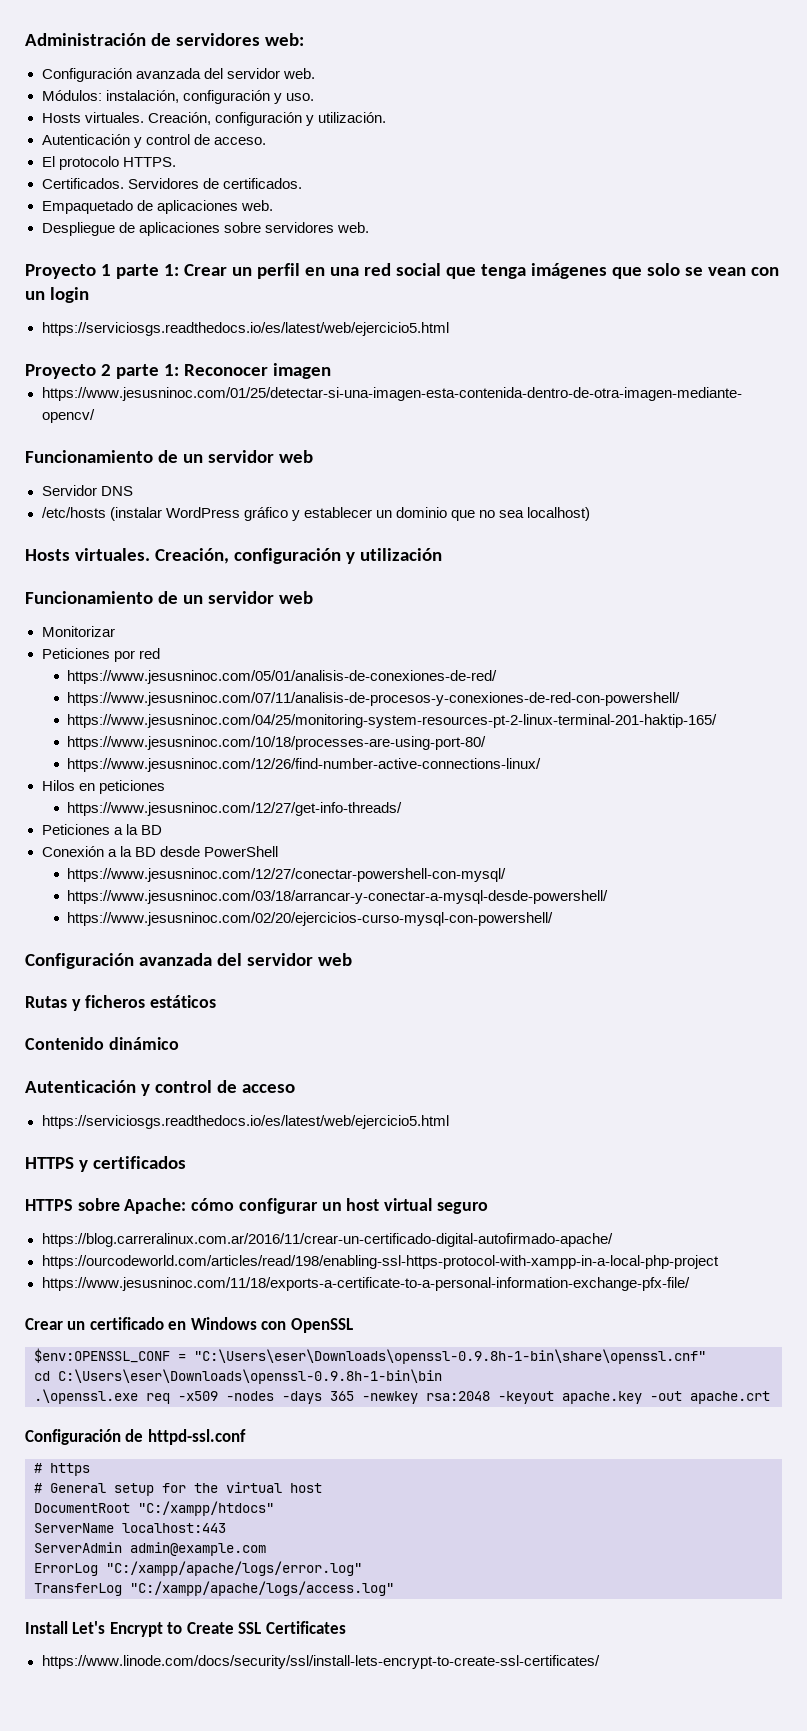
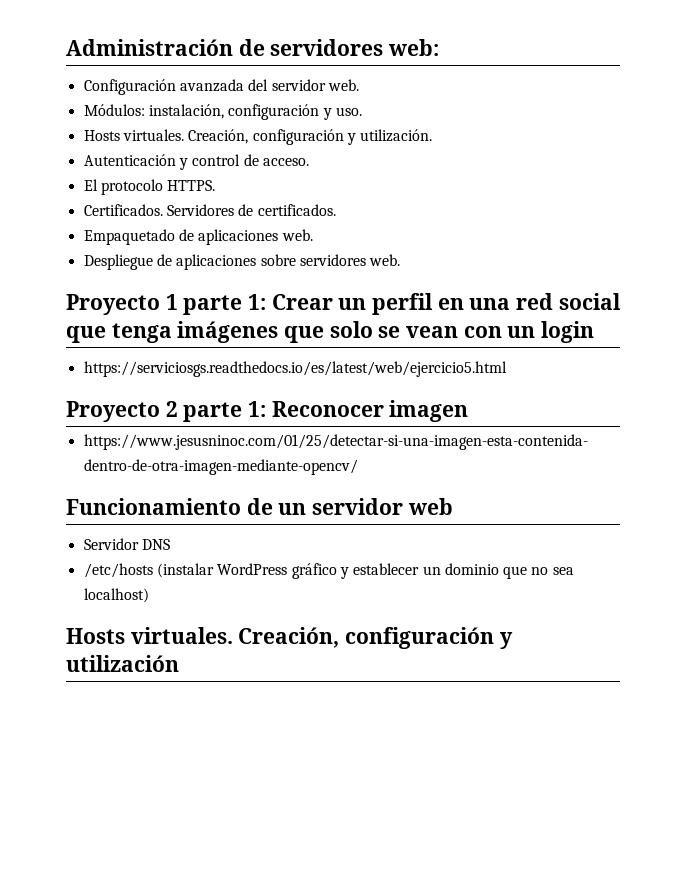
  Creación, configuración y utilización
- Funcionamiento de un servidor web
- Monitorizar
- Peticiones por red
- https://www.jesusninoc.com/05/01/analisis-de-conexiones-de-red/
- https://www.jesusninoc.com/07/11/analisis-de-procesos-y-conexiones-de-red-con-powershell/
- https://www.jesusninoc.com/04/25/monitoring-system-resources-pt-2-linux-terminal-201-haktip-165/
- https://www.jesusninoc.com/10/18/processes-are-using-port-80/
- https://www.jesusninoc.com/12/26/find-number-active-connections-linux/
- Hilos en peticiones
- https://www.jesusninoc.com/12/27/get-info-threads/
- Peticiones a la BD
- Conexión a la BD desde PowerShell
- https://www.jesusninoc.com/12/27/conectar-powershell-con-mysql/
- https://www.jesusninoc.com/03/18/arrancar-y-conectar-a-mysql-desde-powershell/
- https://www.jesusninoc.com/02/20/ejercicios-curso-mysql-con-powershell/
- Configuración avanzada del servidor web
- Rutas y ficheros estáticos
- Contenido dinámico
- Autenticación y control de acceso
- https://serviciosgs.readthedocs.io/es/latest/web/ejercicio5.html
- HTTPS y certificados
- HTTPS sobre Apache: cómo configurar un host virtual seguro
- https://blog.carreralinux.com.ar/2016/11/crear-un-certificado-digital-autofirmado-apache/
- https://ourcodeworld.com/articles/read/198/enabling-ssl-https-protocol-with-xampp-in-a-local-php-project
- https://www.jesusninoc.com/11/18/exports-a-certificate-to-a-personal-information-exchange-pfx-file/
- Crear un certificado en Windows con OpenSSL
- $env:OPENSSL_CONF = "C:\Users\eser\Downloads\openssl-0.9.8h-1-bin\share\openssl.cnf"
- cd C:\Users\eser\Downloads\openssl-0.9.8h-1-bin\bin
- .\openssl.exe req -x509 -nodes -days 365 -newkey rsa:2048 -keyout apache.key -out apache.crt
- Configuración de httpd-ssl.conf
- # https
- # General setup for the virtual host
- DocumentRoot "C:/xampp/htdocs"
- ServerName localhost:443
- ServerAdmin admin@example.com
- ErrorLog "C:/xampp/apache/logs/error.log"
- TransferLog "C:/xampp/apache/logs/access.log"
- Install Let's Encrypt to Create SSL Certificates
- https://www.linode.com/docs/security/ssl/install-lets-encrypt-to-create-ssl-certificates/

